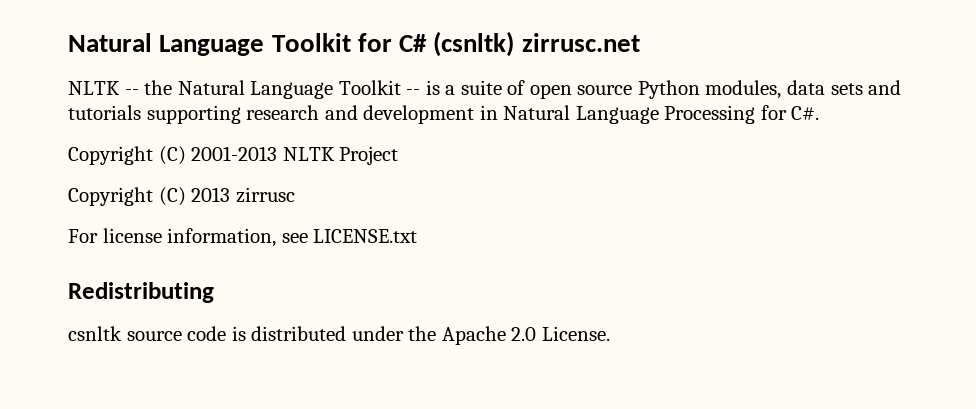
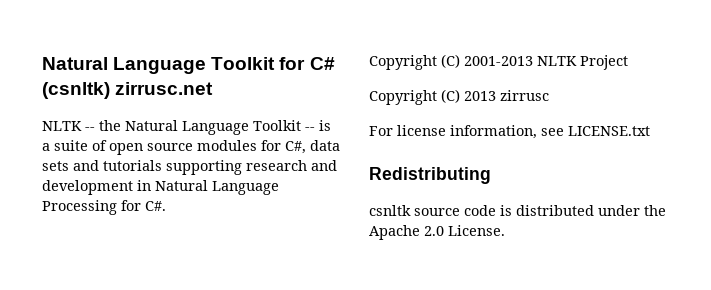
- NLTK -- the Natural Language Toolkit -- is a suite of open source Python modules, data sets and tutorials supporting research and development in Natural Language Processing for C#.
+ NLTK -- the Natural Language Toolkit -- is a suite of open source modules for C#, data sets and tutorials supporting research and development in Natural Language Processing for C#.

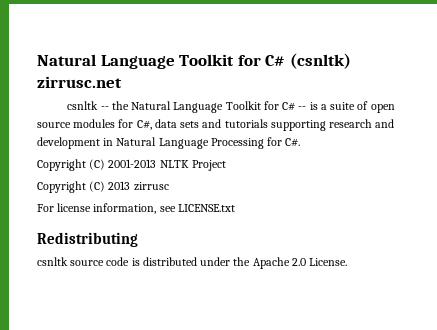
- NLTK -- the Natural Language Toolkit -- is a suite of open source modules for C#, data sets and tutorials supporting research and development in Natural Language Processing for C#.
+ csnltk -- the Natural Language Toolkit for C# -- is a suite of open source modules for C#, data sets and tutorials supporting research and development in Natural Language Processing for C#.

